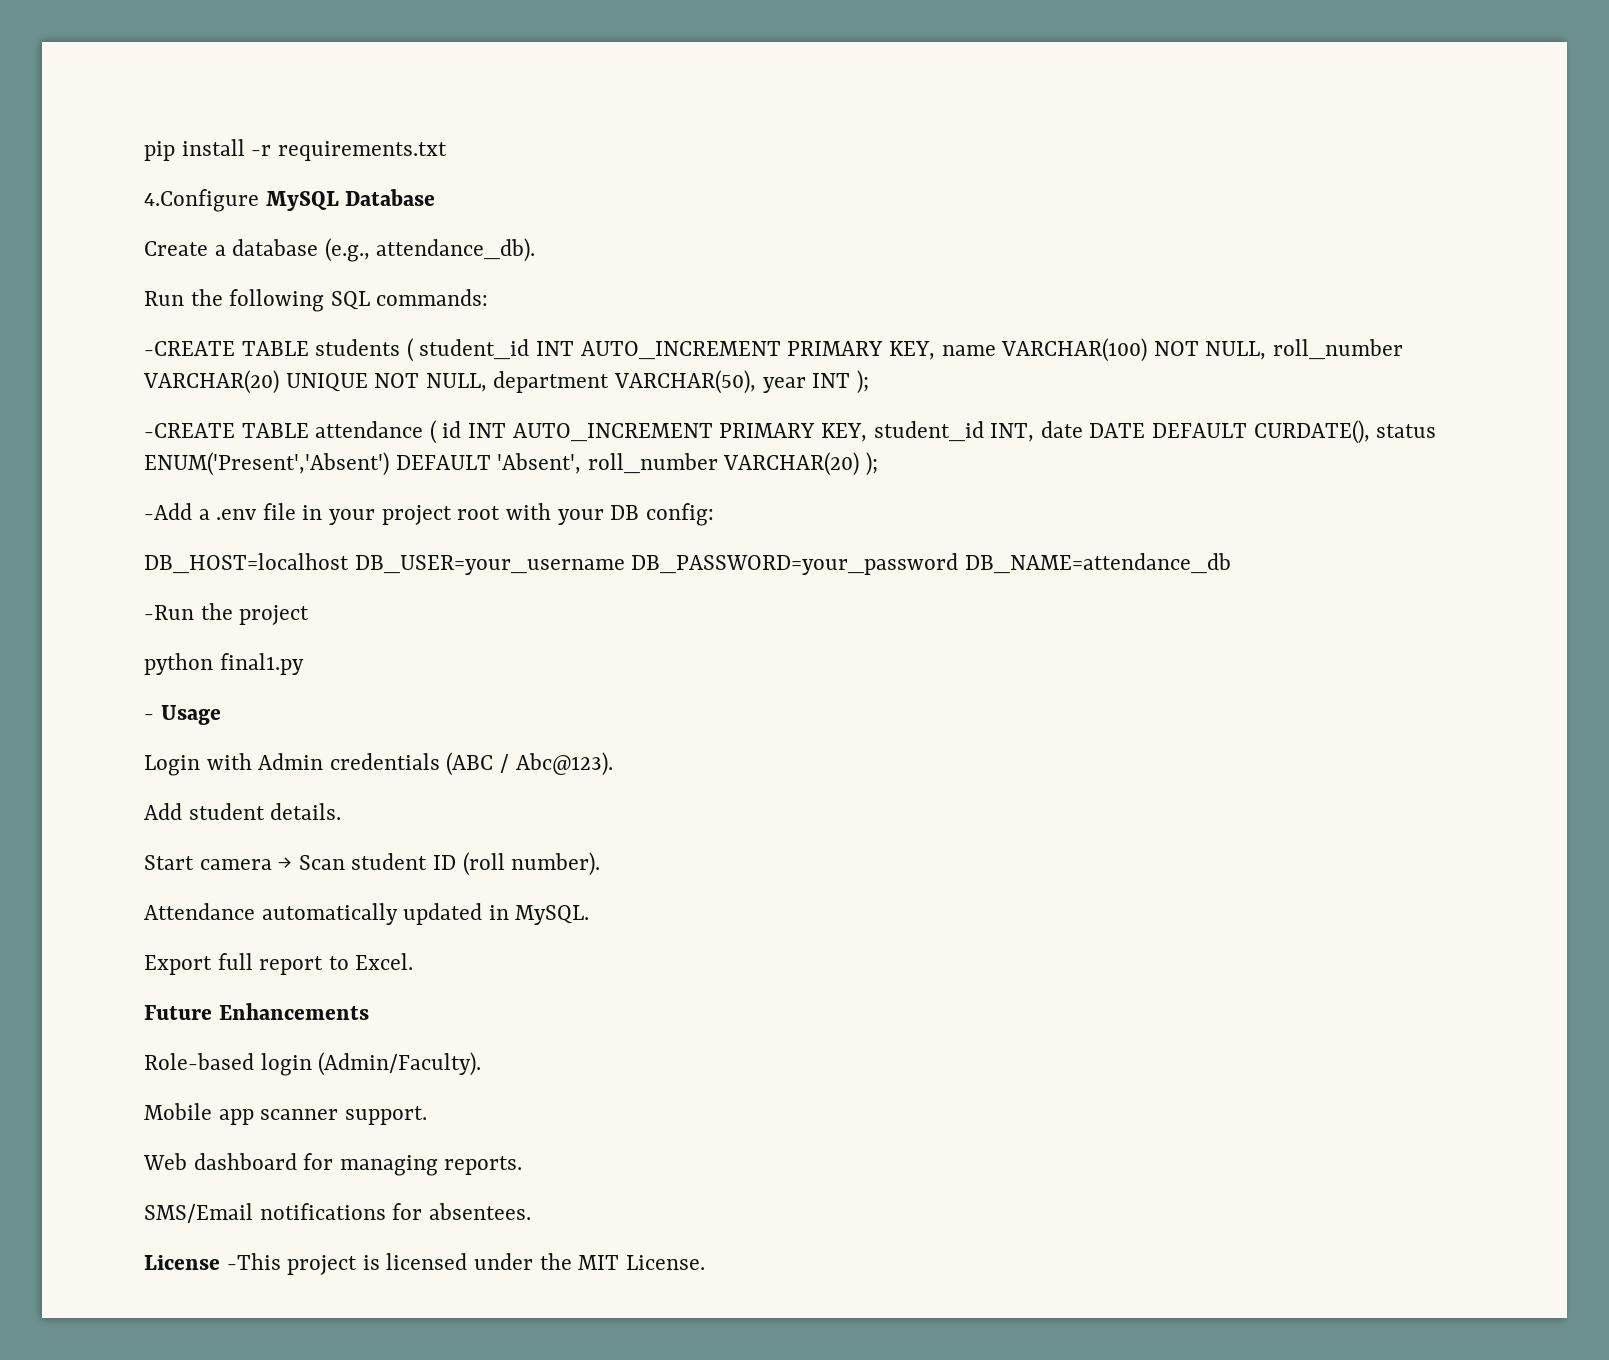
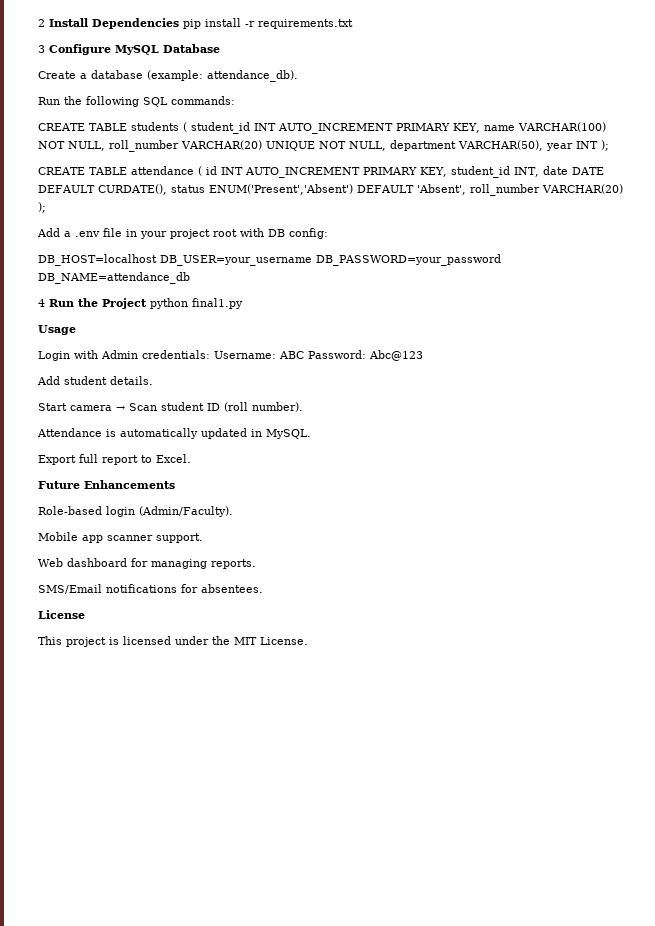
- pip install -r requirements.txt
+ 2 Install Dependencies pip install -r requirements.txt
- 4.Configure MySQL Database
+ 3 Configure MySQL Database
- Create a database (e.g., attendance_db).
+ Create a database (example: attendance_db).
- -CREATE TABLE students ( student_id INT AUTO_INCREMENT PRIMARY KEY, name VARCHAR(100) NOT NULL, roll_number VARCHAR(20) UNIQUE NOT NULL, department VARCHAR(50), year INT );
+ CREATE TABLE students ( student_id INT AUTO_INCREMENT PRIMARY KEY, name VARCHAR(100) NOT NULL, roll_number VARCHAR(20) UNIQUE NOT NULL, department VARCHAR(50), year INT );
- -CREATE TABLE attendance ( id INT AUTO_INCREMENT PRIMARY KEY, student_id INT, date DATE DEFAULT CURDATE(), status ENUM('Present','Absent') DEFAULT 'Absent', roll_number VARCHAR(20) );
+ CREATE TABLE attendance ( id INT AUTO_INCREMENT PRIMARY KEY, student_id INT, date DATE DEFAULT CURDATE(), status ENUM('Present','Absent') DEFAULT 'Absent', roll_number VARCHAR(20) );
- -Add a .env file in your project root with your DB config:
+ Add a .env file in your project root with DB config:
- -Run the project
- python final1.py
+ 4 Run the Project python final1.py
- - Usage
+ Usage
- Login with Admin credentials (ABC / Abc@123).
+ Login with Admin credentials: Username: ABC Password: Abc@123
- Attendance automatically updated in MySQL.
+ Attendance is automatically updated in MySQL.
- License -This project is licensed under the MIT License.
+ License
+ This project is licensed under the MIT License.

